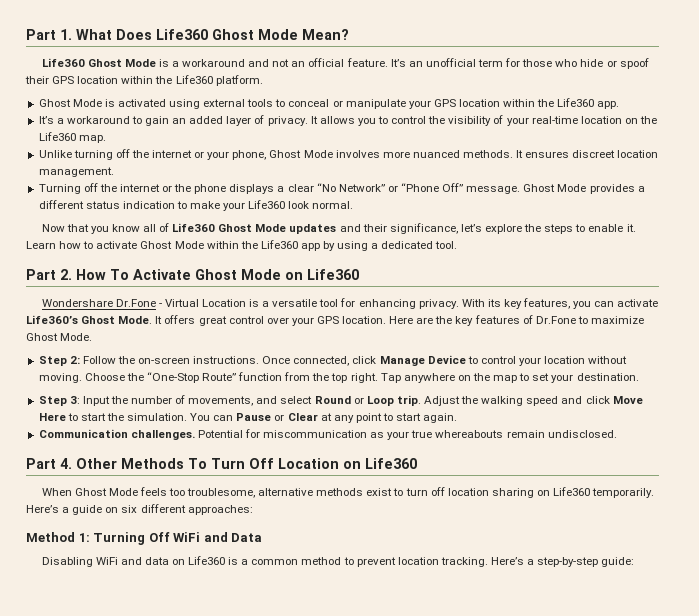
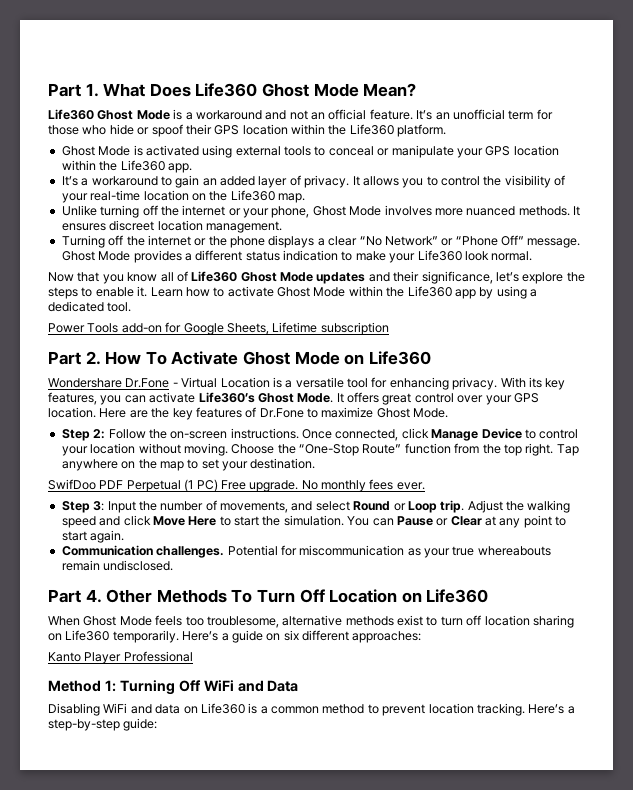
+ Power Tools add-on for Google Sheets, Lifetime subscription
+ SwifDoo PDF Perpetual (1 PC) Free upgrade. No monthly fees ever.
+ Kanto Player Professional

